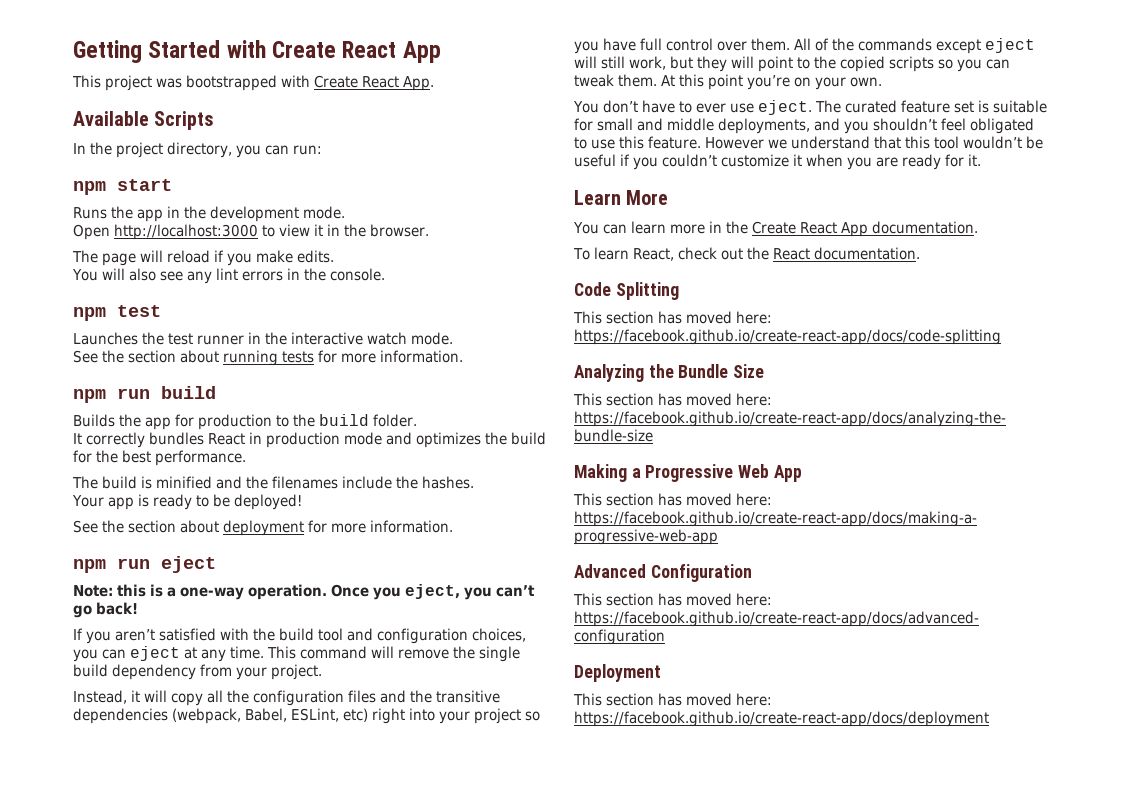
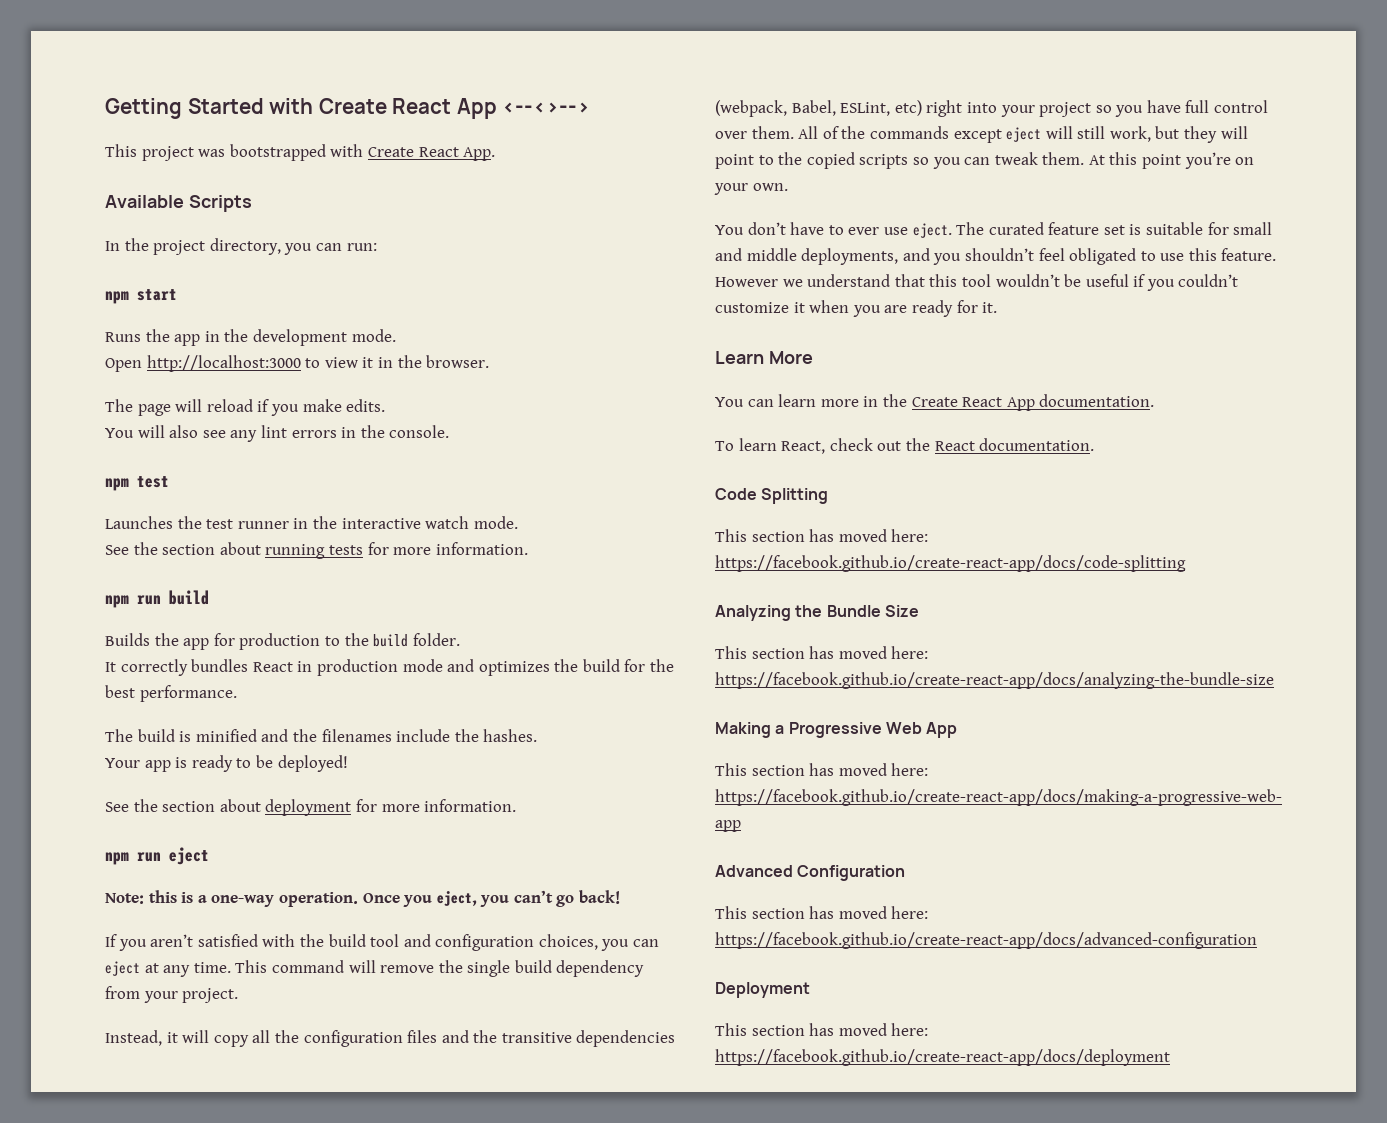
- Getting Started with Create React App
+ Getting Started with Create React App <--<>-->

